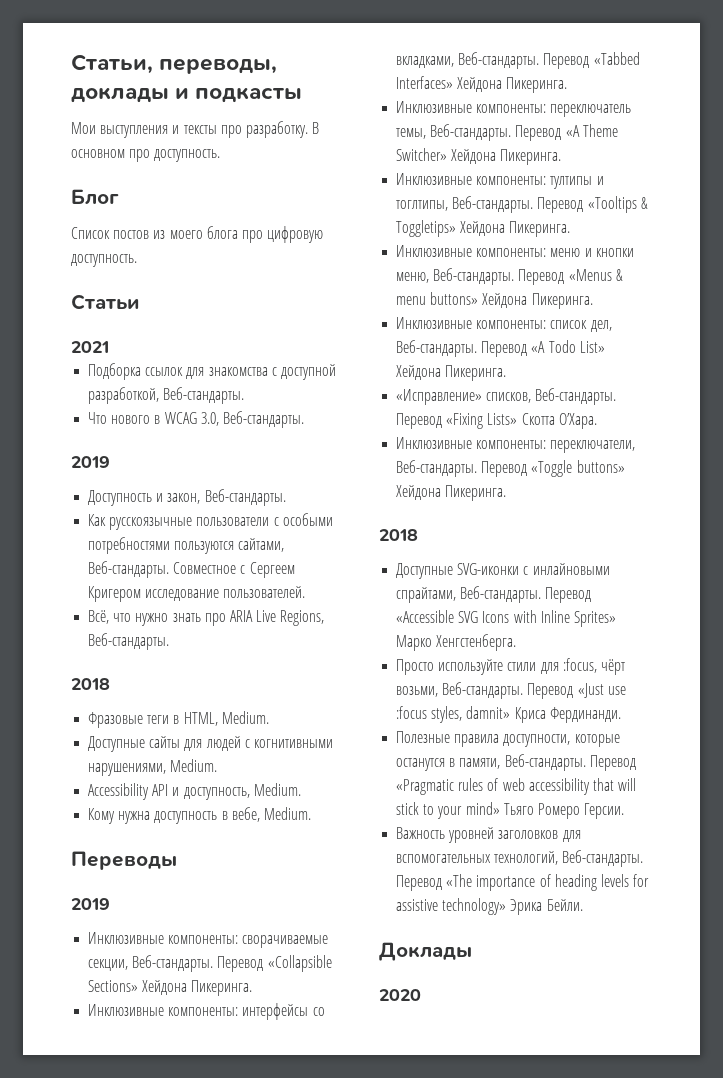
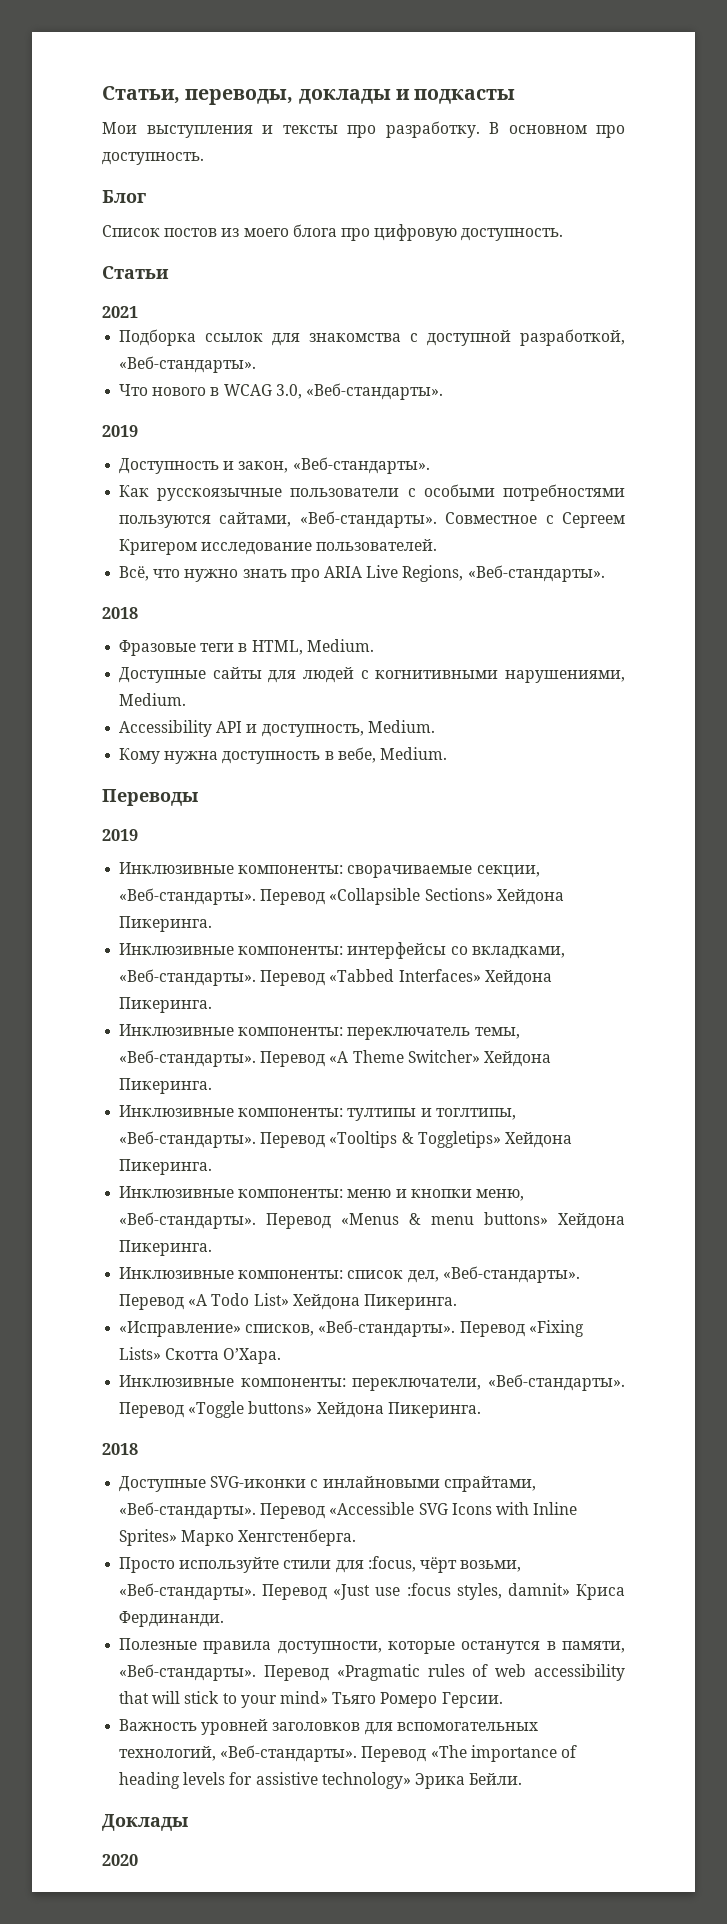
- Подборка ссылок для знакомства с доступной разработкой, Веб-стандарты.
+ Подборка ссылок для знакомства с доступной разработкой, «Веб-стандарты».
- Что нового в WCAG 3.0, Веб-стандарты.
+ Что нового в WCAG 3.0, «Веб-стандарты».
- Доступность и закон, Веб-стандарты.
+ Доступность и закон, «Веб-стандарты».
- Как русскоязычные пользователи с особыми потребностями пользуются сайтами, Веб-стандарты.
+ Как русскоязычные пользователи с особыми потребностями пользуются сайтами, «Веб-стандарты».
- Всё, что нужно знать про ARIA Live Regions, Веб-стандарты.
+ Всё, что нужно знать про ARIA Live Regions, «Веб-стандарты».
- Инклюзивные компоненты: сворачиваемые секции, Веб-стандарты.
+ Инклюзивные компоненты: сворачиваемые секции, «Веб-стандарты».
- Инклюзивные компоненты: интерфейсы со вкладками, Веб-стандарты.
+ Инклюзивные компоненты: интерфейсы со вкладками, «Веб-стандарты».
- Инклюзивные компоненты: переключатель темы, Веб-стандарты.
+ Инклюзивные компоненты: переключатель темы, «Веб-стандарты».
- Инклюзивные компоненты: тултипы и тоглтипы, Веб-стандарты.
+ Инклюзивные компоненты: тултипы и тоглтипы, «Веб-стандарты».
- Инклюзивные компоненты: меню и кнопки меню, Веб-стандарты.
+ Инклюзивные компоненты: меню и кнопки меню, «Веб-стандарты».
- Инклюзивные компоненты: список дел, Веб-стандарты.
+ Инклюзивные компоненты: список дел, «Веб-стандарты».
- «Исправление» списков, Веб-стандарты.
+ «Исправление» списков, «Веб-стандарты».
- Инклюзивные компоненты: переключатели, Веб-стандарты.
+ Инклюзивные компоненты: переключатели, «Веб-стандарты».
- Доступные SVG-иконки с инлайновыми спрайтами, Веб-стандарты.
+ Доступные SVG-иконки с инлайновыми спрайтами, «Веб-стандарты».
- Просто используйте стили для :focus, чёрт возьми, Веб-стандарты.
+ Просто используйте стили для :focus, чёрт возьми, «Веб-стандарты».
- Полезные правила доступности, которые останутся в памяти, Веб-стандарты.
+ Полезные правила доступности, которые останутся в памяти, «Веб-стандарты».
- Важность уровней заголовков для вспомогательных технологий, Веб-стандарты.
+ Важность уровней заголовков для вспомогательных технологий, «Веб-стандарты».

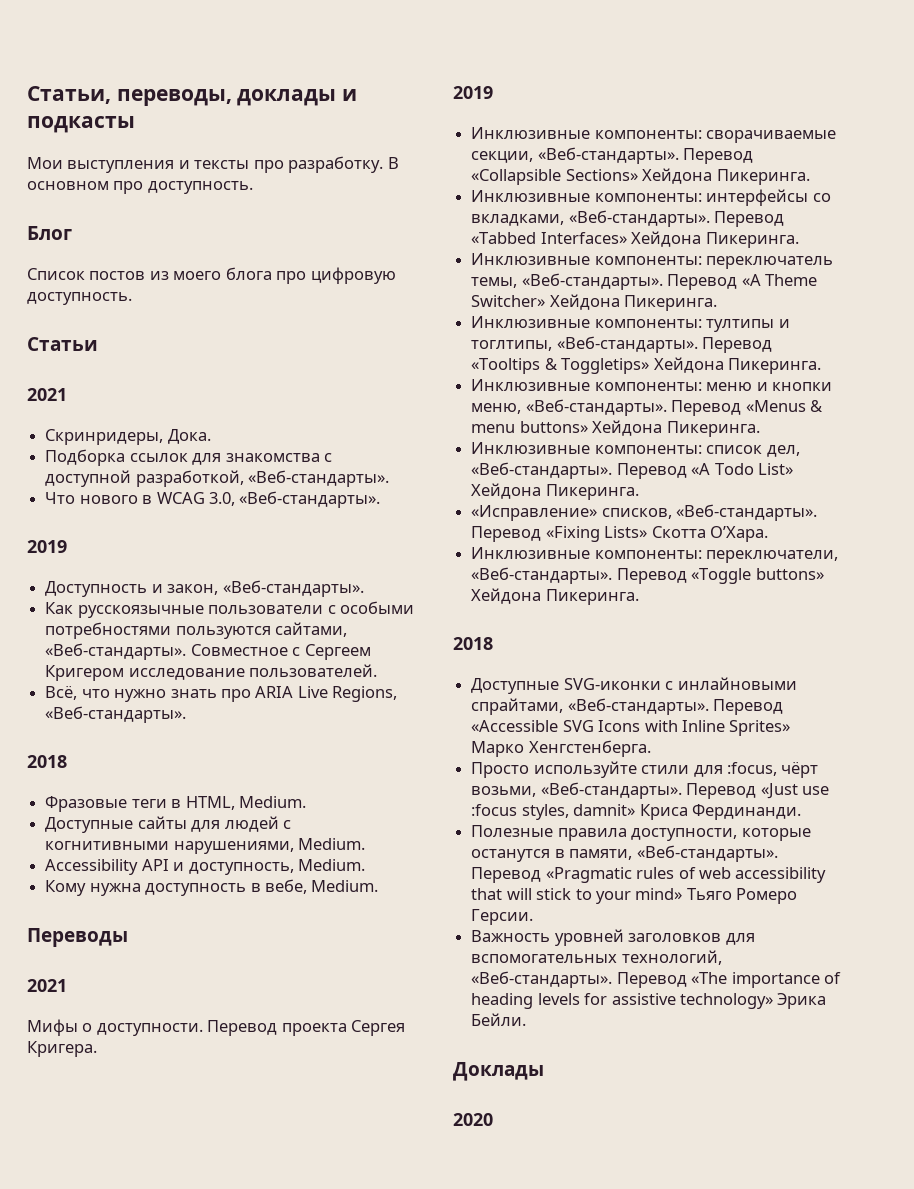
+ Скринридеры, Дока.
  Переводы
+ 2021
+ Мифы о доступности. Перевод проекта Сергея Кригера.

